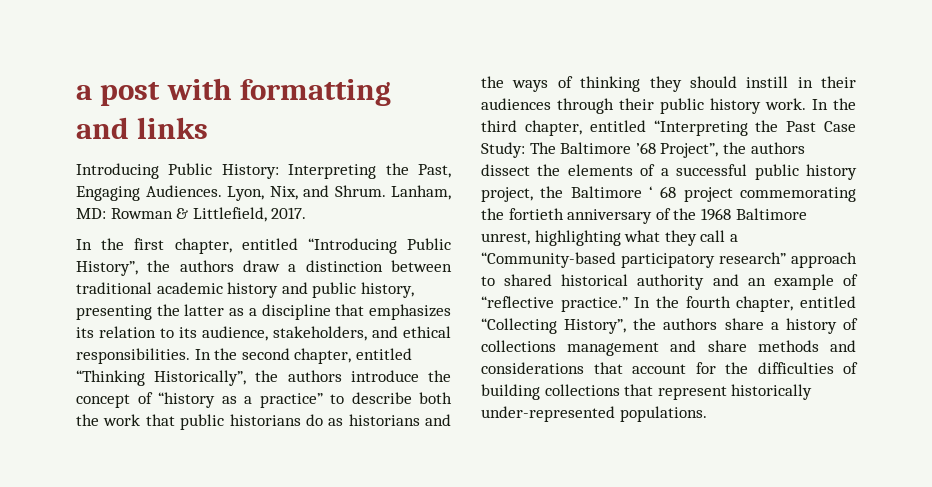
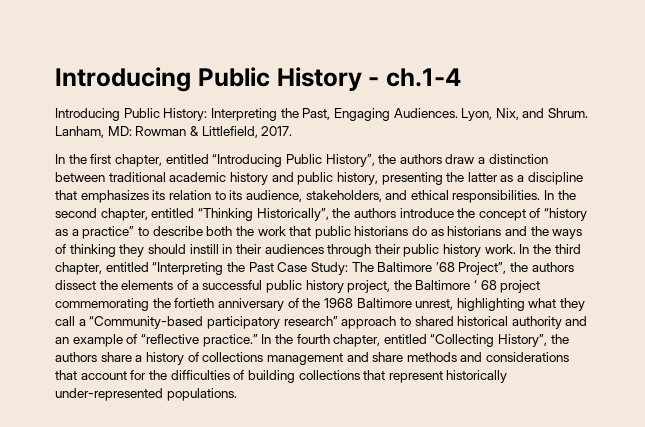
- a post with formatting and links
+ Introducing Public History - ch.1-4

